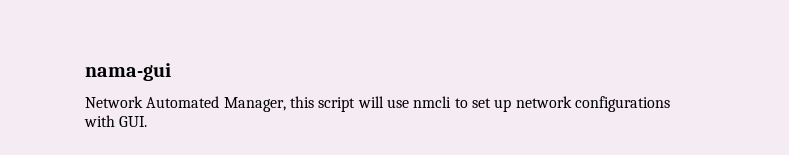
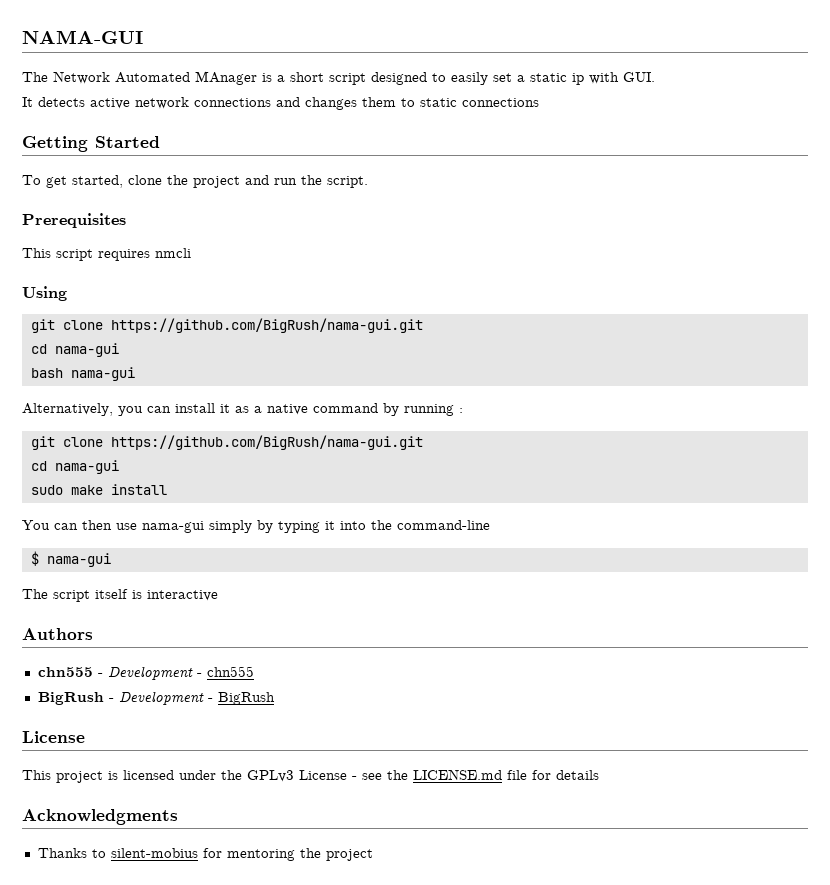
- nama-gui
- Network Automated Manager, this script will use nmcli to set up network configurations with GUI.
+ NAMA-GUI
+ The Network Automated MAnager is a short script designed to easily set a static ip with GUI.
+ It detects active network connections and changes them to static connections
+ Getting Started
+ To get started, clone the project and run the script.
+ Prerequisites
+ This script requires nmcli
+ Using
+ git clone https://github.com/BigRush/nama-gui.git
+ cd nama-gui
+ bash nama-gui
+ Alternatively, you can install it as a native command by running :
+ git clone https://github.com/BigRush/nama-gui.git
+ cd nama-gui
+ sudo make install
+ You can then use nama-gui simply by typing it into the command-line
+ $ nama-gui
+ The script itself is interactive
+ Authors
+ chn555 - Development - chn555
+ BigRush - Development - BigRush
+ License
+ This project is licensed under the GPLv3 License - see the LICENSE.md file for details
+ Acknowledgments
+ Thanks to silent-mobius for mentoring the project

